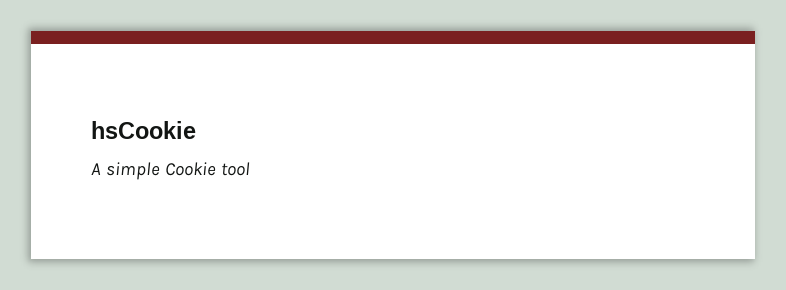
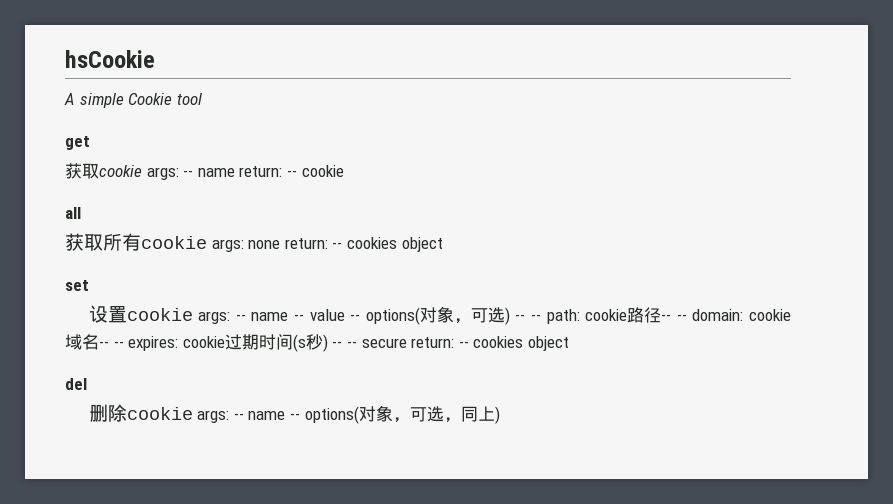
+ get
+ 获取cookie args: -- name return: -- cookie
+ all
+ 获取所有cookie args: none return: -- cookies object
+ set
+ 设置cookie args: -- name -- value -- options(对象，可选) -- -- path: cookie路径-- -- domain: cookie域名-- -- expires: cookie过期时间(s秒) -- -- secure return: -- cookies object
+ del
+ 删除cookie args: -- name -- options(对象，可选，同上)

